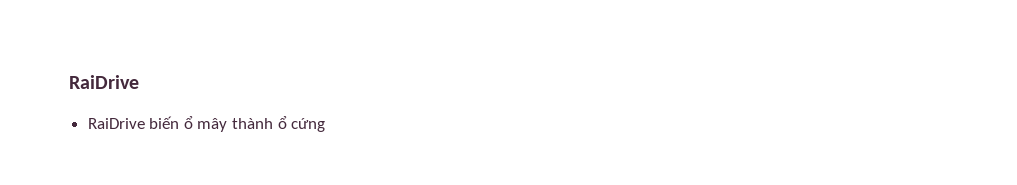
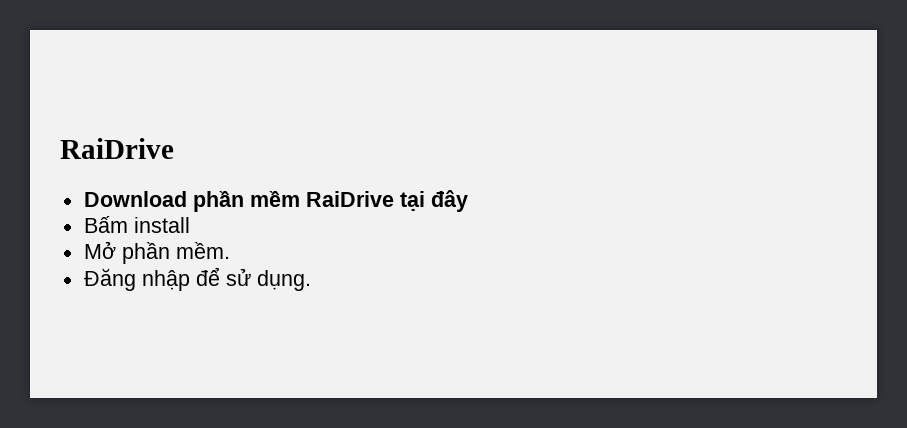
- RaiDrive biến ổ mây thành ổ cứng
+ Download phần mềm RaiDrive tại đây
+ Bấm install
+ Mở phần mềm.
+ Đăng nhập để sử dụng.

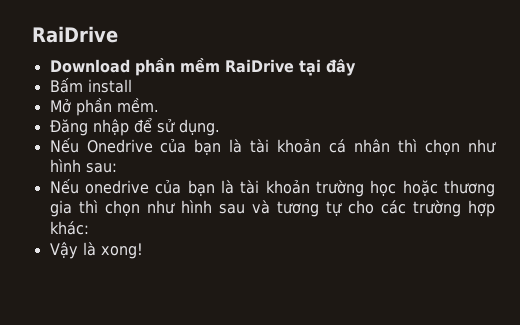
+ Nếu Onedrive của bạn là tài khoản cá nhân thì chọn như hình sau:
+ Nếu onedrive của bạn là tài khoản trường học hoặc thương gia thì chọn như hình sau và tương tự cho các trường hợp khác:
+ Vậy là xong!

